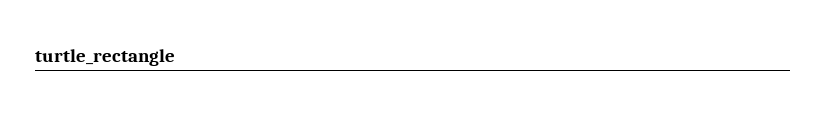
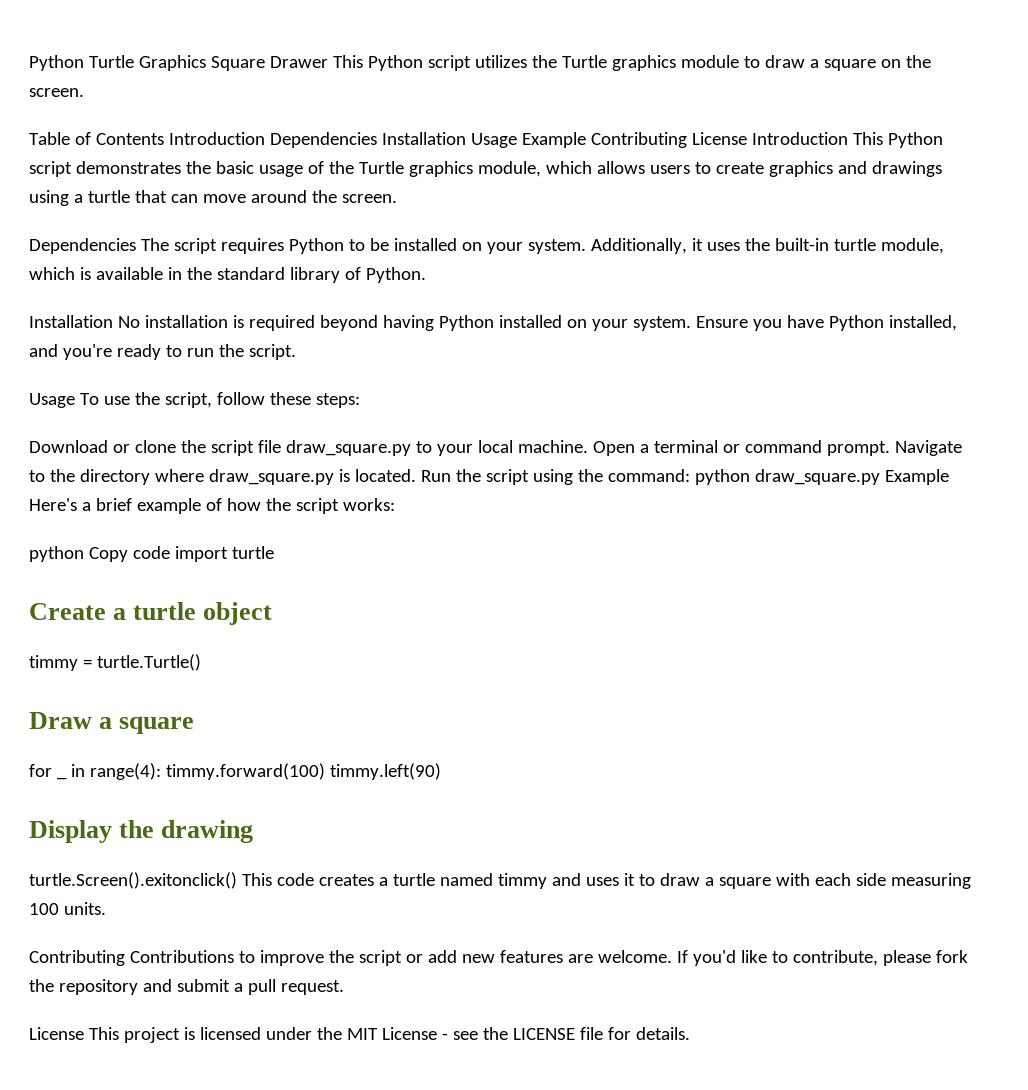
- turtle_rectangle
+ Python Turtle Graphics Square Drawer This Python script utilizes the Turtle graphics module to draw a square on the screen.
+ Table of Contents Introduction Dependencies Installation Usage Example Contributing License Introduction This Python script demonstrates the basic usage of the Turtle graphics module, which allows users to create graphics and drawings using a turtle that can move around the screen.
+ Dependencies The script requires Python to be installed on your system. Additionally, it uses the built-in turtle module, which is available in the standard library of Python.
+ Installation No installation is required beyond having Python installed on your system. Ensure you have Python installed, and you're ready to run the script.
+ Usage To use the script, follow these steps:
+ Download or clone the script file draw_square.py to your local machine. Open a terminal or command prompt. Navigate to the directory where draw_square.py is located. Run the script using the command: python draw_square.py Example Here's a brief example of how the script works:
+ python Copy code import turtle
+ Create a turtle object
+ timmy = turtle.Turtle()
+ Draw a square
+ for _ in range(4): timmy.forward(100) timmy.left(90)
+ Display the drawing
+ turtle.Screen().exitonclick() This code creates a turtle named timmy and uses it to draw a square with each side measuring 100 units.
+ Contributing Contributions to improve the script or add new features are welcome. If you'd like to contribute, please fork the repository and submit a pull request.
+ License This project is licensed under the MIT License - see the LICENSE file for details.

